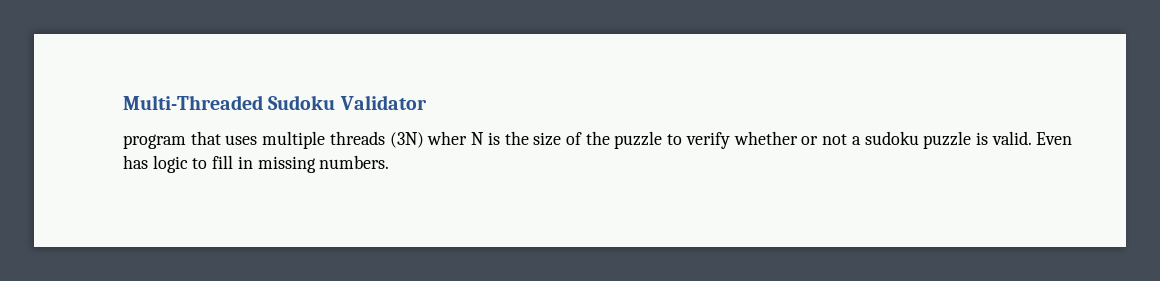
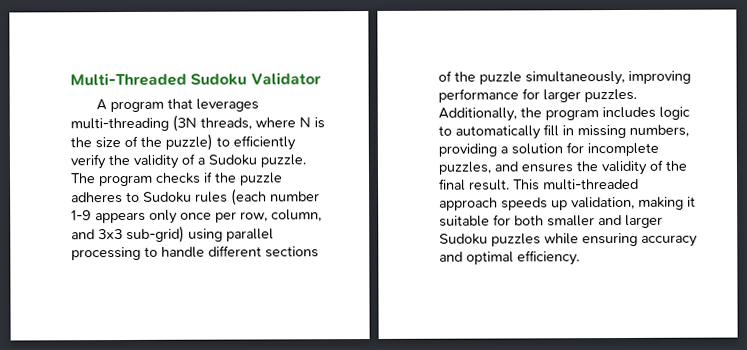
- program that uses multiple threads (3N) wher N is the size of the puzzle to verify whether or not a sudoku puzzle is valid. Even has logic to fill in missing numbers.
+ A program that leverages multi-threading (3N threads, where N is the size of the puzzle) to efficiently verify the validity of a Sudoku puzzle. The program checks if the puzzle adheres to Sudoku rules (each number 1-9 appears only once per row, column, and 3x3 sub-grid) using parallel processing to handle different sections of the puzzle simultaneously, improving performance for larger puzzles. Additionally, the program includes logic to automatically fill in missing numbers, providing a solution for incomplete puzzles, and ensures the validity of the final result. This multi-threaded approach speeds up validation, making it suitable for both smaller and larger Sudoku puzzles while ensuring accuracy and optimal efficiency.

